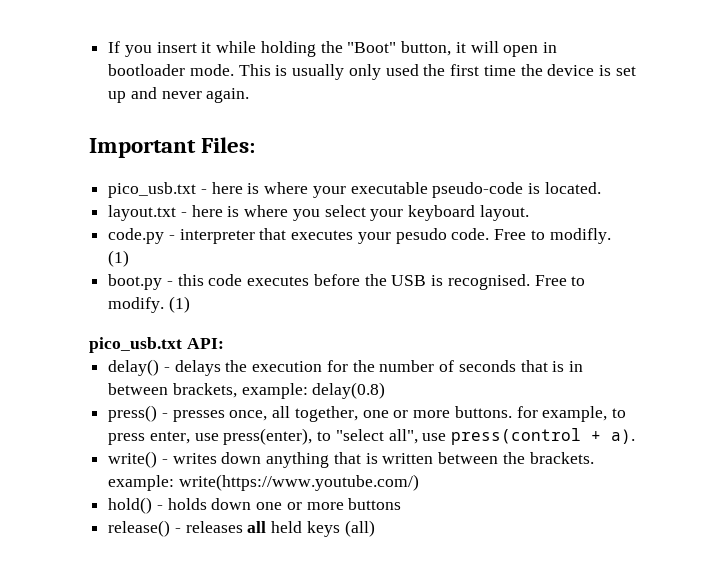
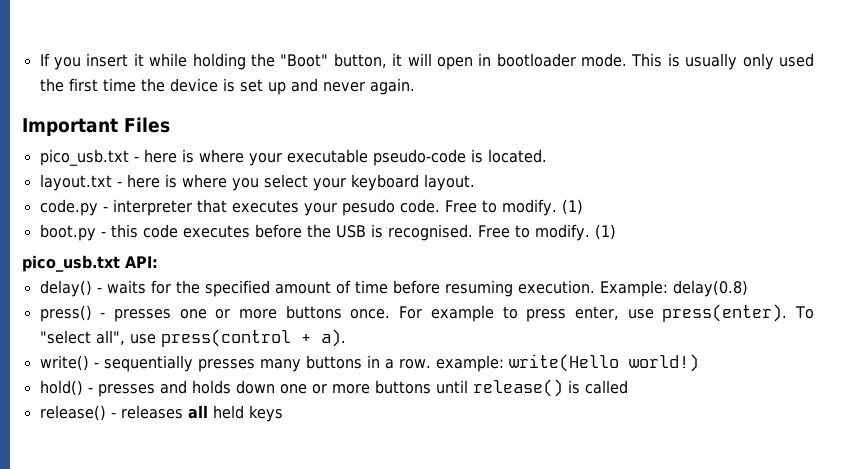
- Important Files:
+ Important Files
- code.py - interpreter that executes your pesudo code. Free to modifly.
+ code.py - interpreter that executes your pesudo code. Free to modify.
- delay() - delays the execution for the number of seconds that is in between brackets, example: delay(0.8)
- press() - presses once, all together, one or more buttons. for example, to press enter, use press(enter), to "select all", use press(control + a).
+ delay() - waits for the specified amount of time before resuming execution. Example: delay(0.8)
+ press() - presses one or more buttons once. For example to press enter, use press(enter). To "select all", use press(control + a).
- write() - writes down anything that is written between the brackets. example: write(https://www.youtube.com/)
+ write() - sequentially presses many buttons in a row. example: write(Hello world!)
- hold() - holds down one or more buttons
+ hold() - presses and holds down one or more buttons until release() is called
- release() - releases all held keys (all)
+ release() - releases all held keys

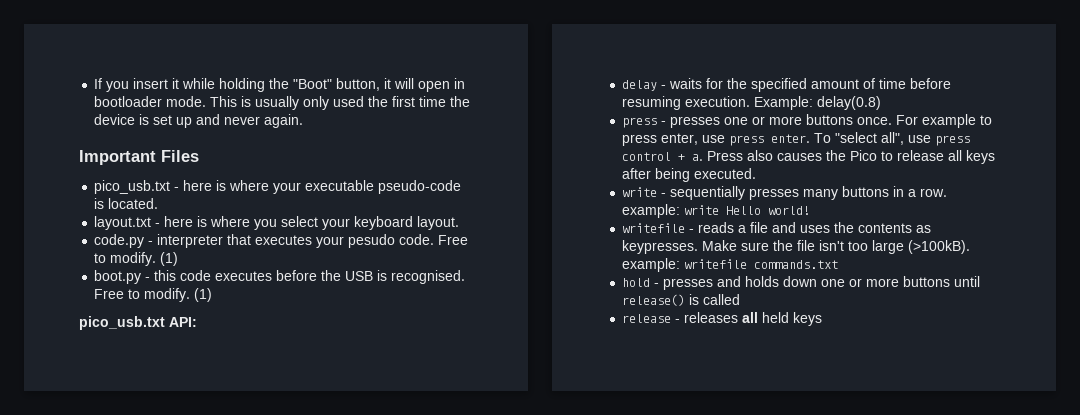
- delay() - waits for the specified amount of time before resuming execution.
+ delay - waits for the specified amount of time before resuming execution.
- press() - presses one or more buttons once.
+ press - presses one or more buttons once.
- For example to press enter, use press(enter).
+ For example to press enter, use press enter.
- To "select all", use press(control + a).
- write() - sequentially presses many buttons in a row. example: write(Hello world!)
- hold() - presses and holds down one or more buttons until release() is called
+ To "select all", use press control + a. Press also causes the Pico to release all keys after being executed.
+ write - sequentially presses many buttons in a row. example: write Hello world!
+ writefile - reads a file and uses the contents as keypresses. Make sure the file isn't too large (>100kB). example: writefile commands.txt
+ hold - presses and holds down one or more buttons until release() is called
- release() - releases all held keys
+ release - releases all held keys

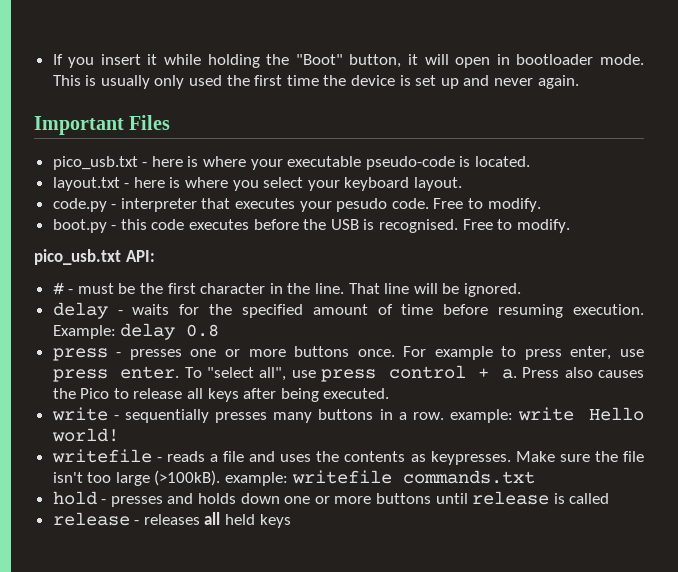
- code.py - interpreter that executes your pesudo code. Free to modify. (1)
+ code.py - interpreter that executes your pesudo code. Free to modify.
- boot.py - this code executes before the USB is recognised. Free to modify. (1)
+ boot.py - this code executes before the USB is recognised. Free to modify.
+ # - must be the first character in the line. That line will be ignored.
- Example: delay(0.8)
+ Example: delay 0.8
- hold - presses and holds down one or more buttons until release() is called
+ hold - presses and holds down one or more buttons until release is called

